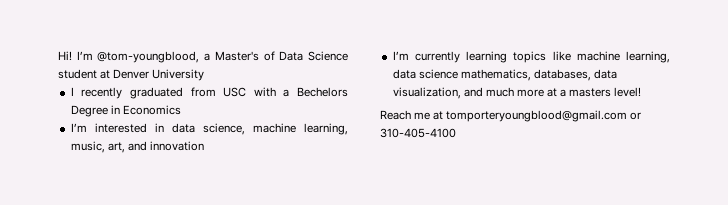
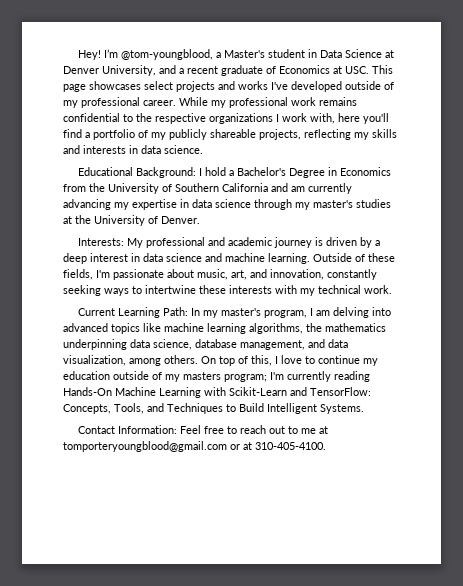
- Hi!
+ Hey!
- I’m @tom-youngblood, a Master's of Data Science student at Denver University
- I recently graduated from USC with a Bechelors Degree in Economics
- I’m interested in data science, machine learning, music, art, and innovation
- I’m currently learning topics like machine learning, data science mathematics, databases, data visualization, and much more at a masters level!
- Reach me at tomporteryoungblood@gmail.com or 310-405-4100
+ I’m @tom-youngblood, a Master's student in Data Science at Denver University, and a recent graduate of Economics at USC. This page showcases select projects and works I've developed outside of my professional career. While my professional work remains confidential to the respective organizations I work with, here you'll find a portfolio of my publicly shareable projects, reflecting my skills and interests in data science.
+ Educational Background: I hold a Bachelor's Degree in Economics from the University of Southern California and am currently advancing my expertise in data science through my master's studies at the University of Denver.
+ Interests: My professional and academic journey is driven by a deep interest in data science and machine learning. Outside of these fields, I'm passionate about music, art, and innovation, constantly seeking ways to intertwine these interests with my technical work.
+ Current Learning Path: In my master's program, I am delving into advanced topics like machine learning algorithms, the mathematics underpinning data science, database management, and data visualization, among others. On top of this, I love to continue my education outside of my masters program; I'm currently reading Hands-On Machine Learning with Scikit-Learn and TensorFlow: Concepts, Tools, and Techniques to Build Intelligent Systems.
+ Contact Information: Feel free to reach out to me at tomporteryoungblood@gmail.com or at 310-405-4100.

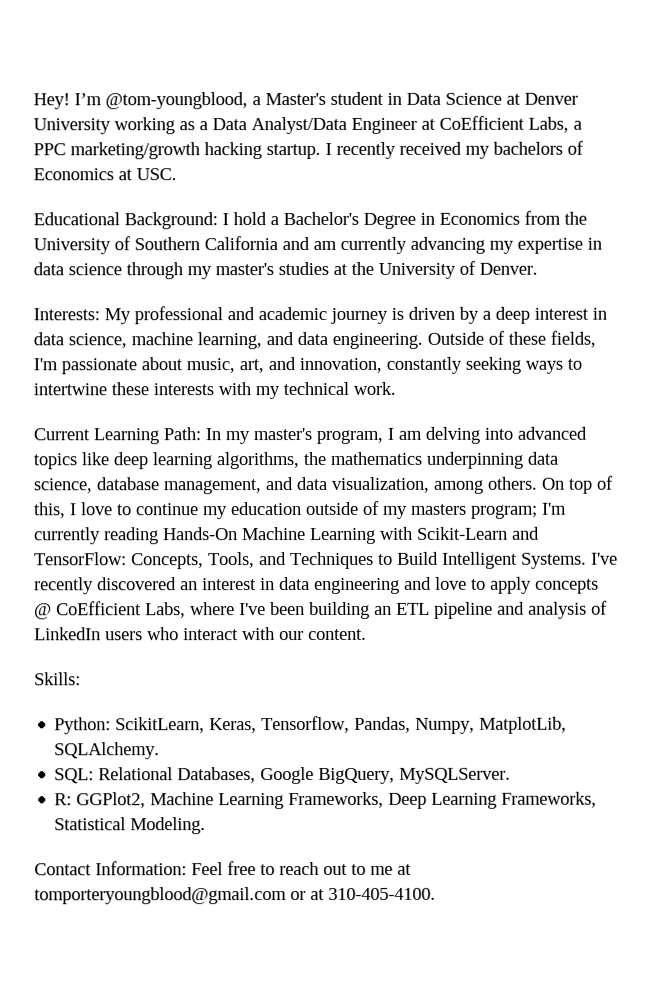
- I’m @tom-youngblood, a Master's student in Data Science at Denver University, and a recent graduate of Economics at USC. This page showcases select projects and works I've developed outside of my professional career. While my professional work remains confidential to the respective organizations I work with, here you'll find a portfolio of my publicly shareable projects, reflecting my skills and interests in data science.
+ I’m @tom-youngblood, a Master's student in Data Science at Denver University working as a Data Analyst/Data Engineer at CoEfficient Labs, a PPC marketing/growth hacking startup. I recently received my bachelors of Economics at USC.
- Interests: My professional and academic journey is driven by a deep interest in data science and machine learning.
+ Interests: My professional and academic journey is driven by a deep interest in data science, machine learning, and data engineering.
- Current Learning Path: In my master's program, I am delving into advanced topics like machine learning algorithms, the mathematics underpinning data science, database management, and data visualization, among others.
+ Current Learning Path: In my master's program, I am delving into advanced topics like deep learning algorithms, the mathematics underpinning data science, database management, and data visualization, among others.
+ I've recently discovered an interest in data engineering and love to apply concepts @ CoEfficient Labs, where I've been building an ETL pipeline and analysis of LinkedIn users who interact with our content.
+ Skills:
+ Python: ScikitLearn, Keras, Tensorflow, Pandas, Numpy, MatplotLib, SQLAlchemy.
+ SQL: Relational Databases, Google BigQuery, MySQLServer.
+ R: GGPlot2, Machine Learning Frameworks, Deep Learning Frameworks, Statistical Modeling.

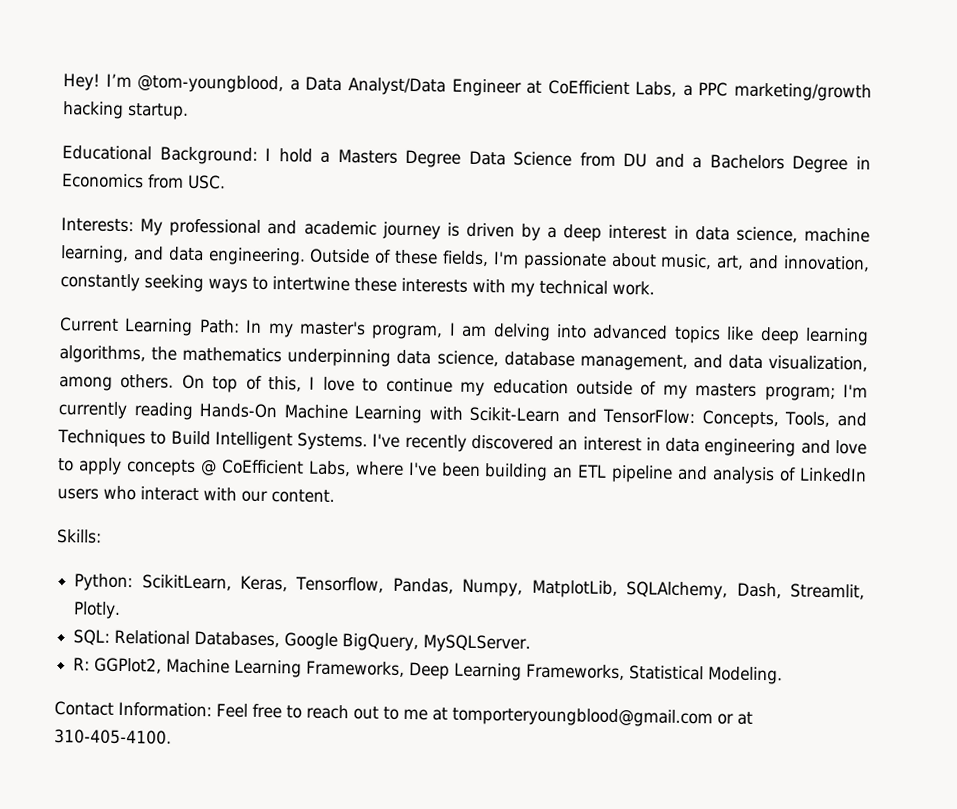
- I’m @tom-youngblood, a Master's student in Data Science at Denver University working as a Data Analyst/Data Engineer at CoEfficient Labs, a PPC marketing/growth hacking startup. I recently received my bachelors of Economics at USC.
+ I’m @tom-youngblood, a Data Analyst/Data Engineer at CoEfficient Labs, a PPC marketing/growth hacking startup.
- Educational Background: I hold a Bachelor's Degree in Economics from the University of Southern California and am currently advancing my expertise in data science through my master's studies at the University of Denver.
+ Educational Background: I hold a Masters Degree Data Science from DU and a Bachelors Degree in Economics from USC.
- Python: ScikitLearn, Keras, Tensorflow, Pandas, Numpy, MatplotLib, SQLAlchemy.
+ Python: ScikitLearn, Keras, Tensorflow, Pandas, Numpy, MatplotLib, SQLAlchemy, Dash, Streamlit, Plotly.

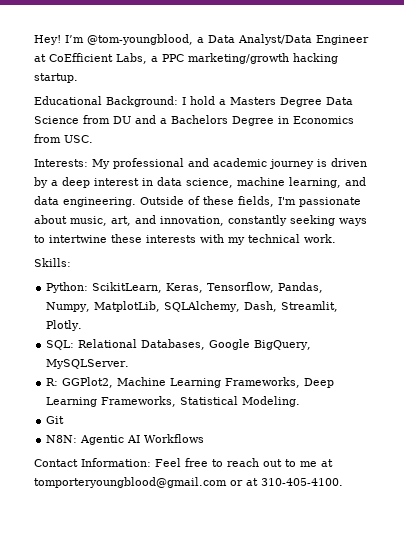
- Current Learning Path: In my master's program, I am delving into advanced topics like deep learning algorithms, the mathematics underpinning data science, database management, and data visualization, among others. On top of this, I love to continue my education outside of my masters program; I'm currently reading Hands-On Machine Learning with Scikit-Learn and TensorFlow: Concepts, Tools, and Techniques to Build Intelligent Systems. I've recently discovered an interest in data engineering and love to apply concepts @ CoEfficient Labs, where I've been building an ETL pipeline and analysis of LinkedIn users who interact with our content.
+ Git
+ N8N: Agentic AI Workflows

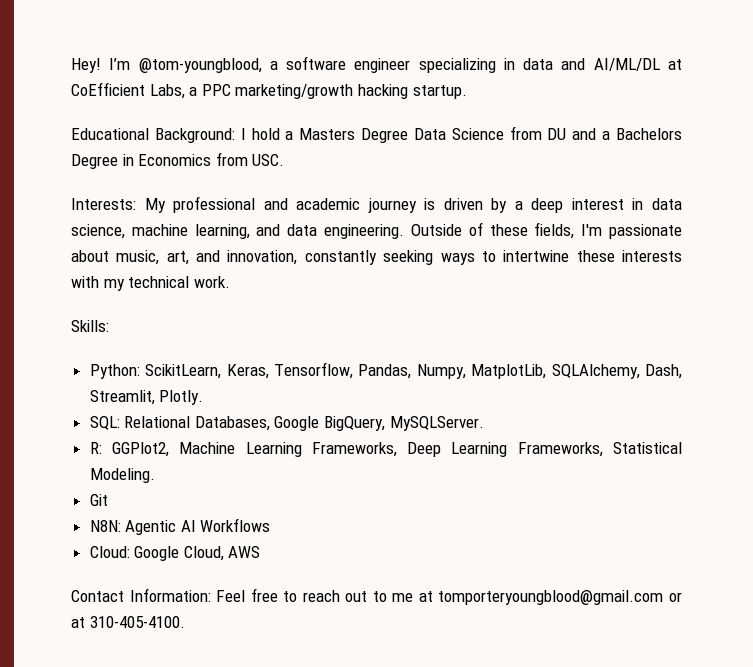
- I’m @tom-youngblood, a Data Analyst/Data Engineer at CoEfficient Labs, a PPC marketing/growth hacking startup.
+ I’m @tom-youngblood, a software engineer specializing in data and AI/ML/DL at CoEfficient Labs, a PPC marketing/growth hacking startup.
+ Cloud: Google Cloud, AWS

